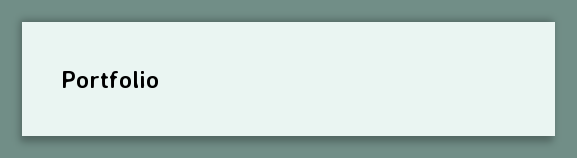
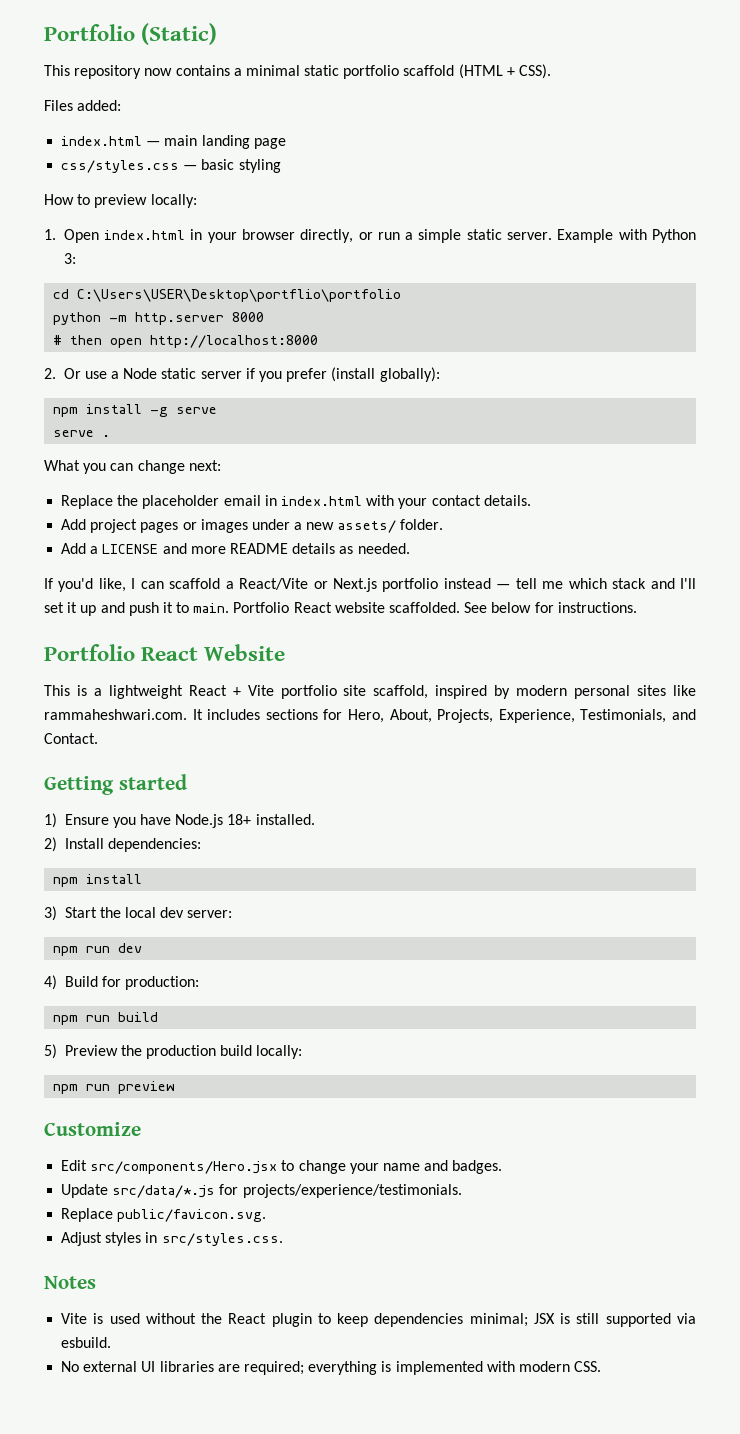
- Portfolio
+ Portfolio (Static)
+ This repository now contains a minimal static portfolio scaffold (HTML + CSS).
+ Files added:
+ index.html — main landing page
+ css/styles.css — basic styling
+ How to preview locally:
+ 1. Open index.html in your browser directly, or run a simple static server. Example with Python 3:
+ cd C:\Users\USER\Desktop\portflio\portfolio
+ python -m http.server 8000
+ # then open http://localhost:8000
+ 2. Or use a Node static server if you prefer (install globally):
+ npm install -g serve
+ serve .
+ What you can change next:
+ Replace the placeholder email in index.html with your contact details.
+ Add project pages or images under a new assets/ folder.
+ Add a LICENSE and more README details as needed.
+ If you'd like, I can scaffold a React/Vite or Next.js portfolio instead — tell me which stack and I'll set it up and push it to main. Portfolio React website scaffolded. See below for instructions.
+ Portfolio React Website
+ This is a lightweight React + Vite portfolio site scaffold, inspired by modern personal sites like rammaheshwari.com. It includes sections for Hero, About, Projects, Experience, Testimonials, and Contact.
+ Getting started
+ 1) Ensure you have Node.js 18+ installed.
+ 2) Install dependencies:
+ npm install
+ 3) Start the local dev server:
+ npm run dev
+ 4) Build for production:
+ npm run build
+ 5) Preview the production build locally:
+ npm run preview
+ Customize
+ Edit src/components/Hero.jsx to change your name and badges.
+ Update src/data/*.js for projects/experience/testimonials.
+ Replace public/favicon.svg.
+ Adjust styles in src/styles.css.
+ Notes
+ Vite is used without the React plugin to keep dependencies minimal; JSX is still supported via esbuild.
+ No external UI libraries are required; everything is implemented with modern CSS.

